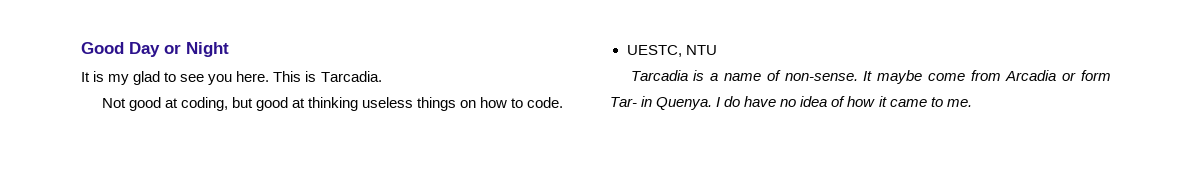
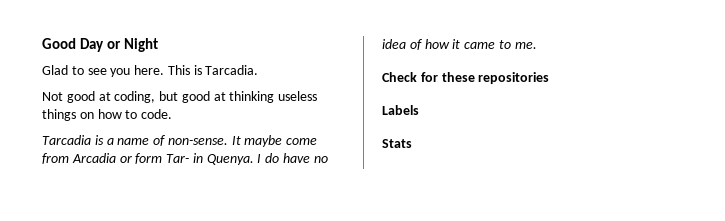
- It is my glad to see you here.
+ Glad to see you here.
- UESTC, NTU
+ Check for these repositories
+ Labels
+ Stats

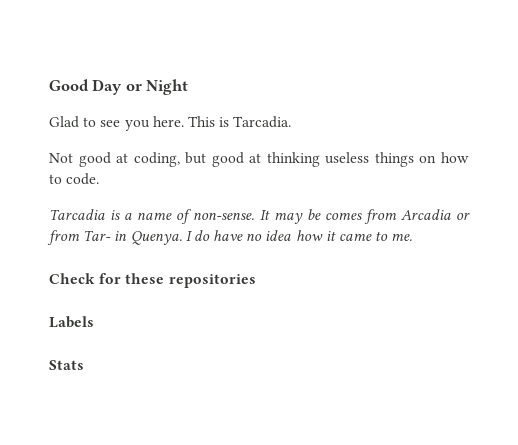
- It maybe come from Arcadia or form Tar- in Quenya.
+ It may be comes from Arcadia or from Tar- in Quenya.
- I do have no idea of how it came to me.
+ I do have no idea how it came to me.

